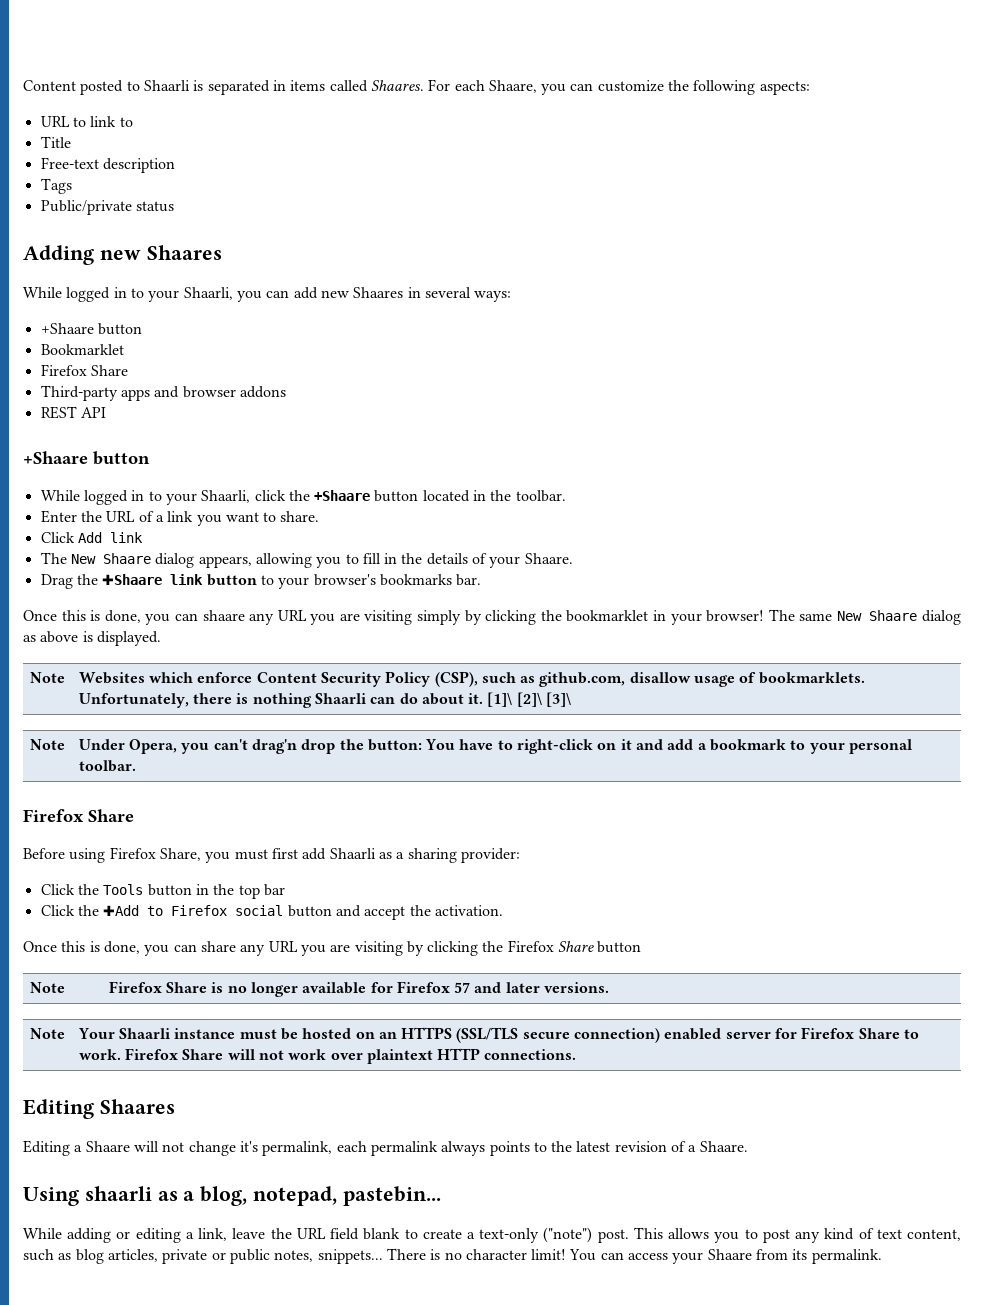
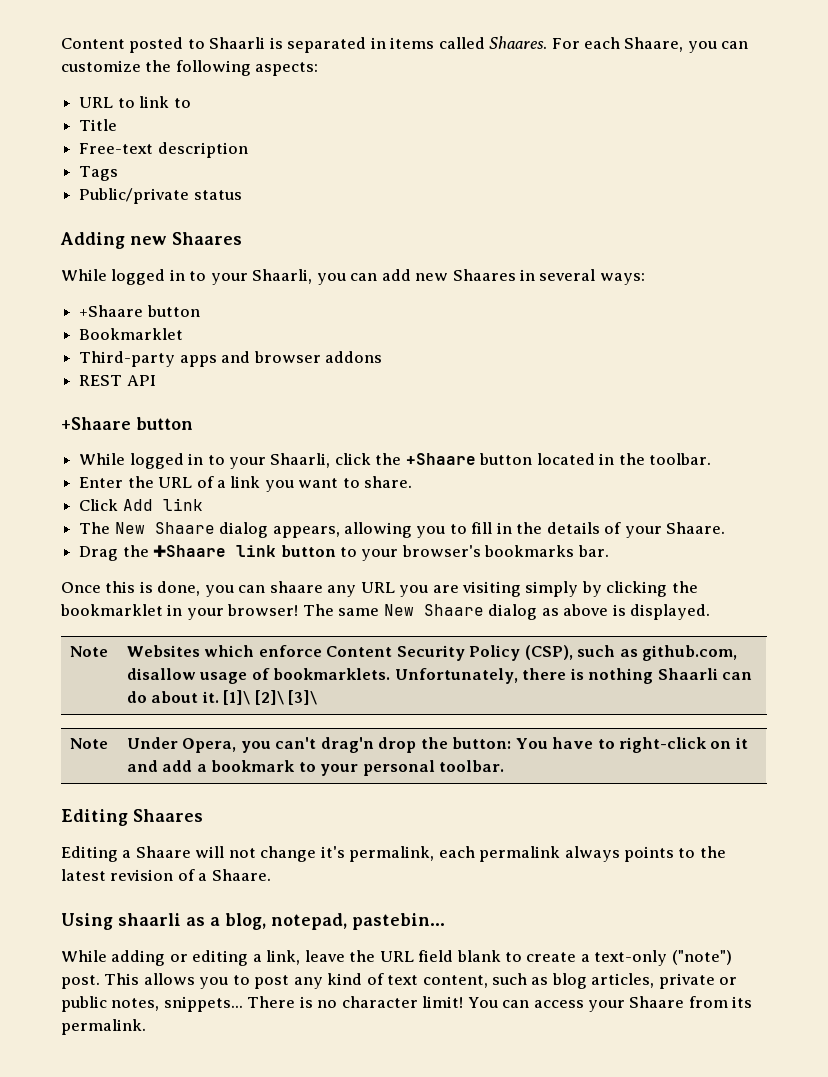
  Bookmarklet
- Firefox Share
  Note | Under Opera, you can't drag'n drop the button: You have to right-click on it and add a bookmark to your personal toolbar.
- Firefox Share
- Before using Firefox Share, you must first add Shaarli as a sharing provider:
- Click the Tools button in the top bar
- Click the ✚Add to Firefox social button and accept the activation.
- Once this is done, you can share any URL you are visiting by clicking the Firefox Share button
- Note | Firefox Share is no longer available for Firefox 57 and later versions.
- Note | Your Shaarli instance must be hosted on an HTTPS (SSL/TLS secure connection) enabled server for Firefox Share to work. Firefox Share will not work over plaintext HTTP connections.

